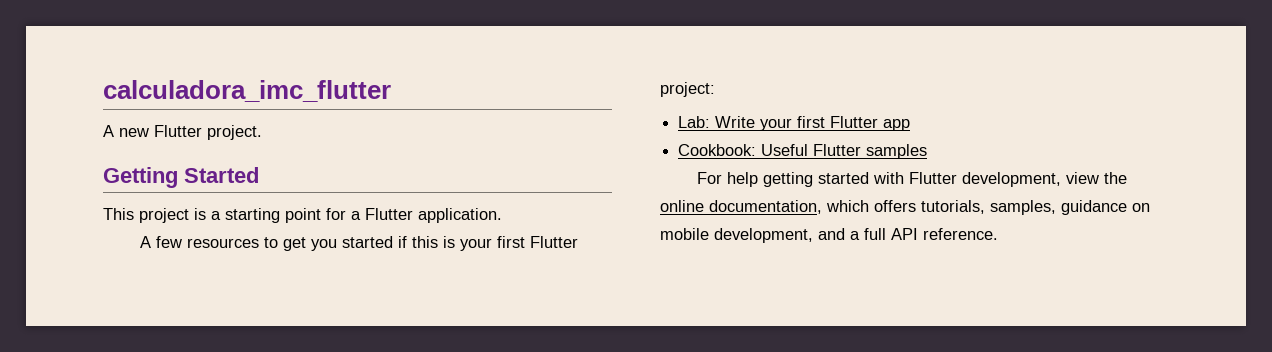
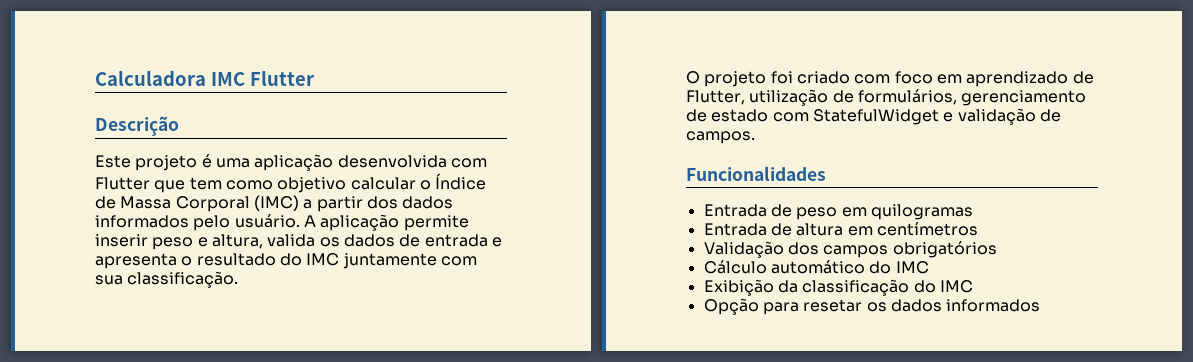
- calculadora_imc_flutter
- A new Flutter project.
- Getting Started
- This project is a starting point for a Flutter application.
- A few resources to get you started if this is your first Flutter project:
- Lab: Write your first Flutter app
- Cookbook: Useful Flutter samples
- For help getting started with Flutter development, view the online documentation, which offers tutorials, samples, guidance on mobile development, and a full API reference.
+ Calculadora IMC Flutter
+ Descrição
+ Este projeto é uma aplicação desenvolvida com Flutter que tem como objetivo calcular o Índice de Massa Corporal (IMC) a partir dos dados informados pelo usuário. A aplicação permite inserir peso e altura, valida os dados de entrada e apresenta o resultado do IMC juntamente com sua classificação.
+ O projeto foi criado com foco em aprendizado de Flutter, utilização de formulários, gerenciamento de estado com StatefulWidget e validação de campos.
+ Funcionalidades
+ Entrada de peso em quilogramas
+ Entrada de altura em centímetros
+ Validação dos campos obrigatórios
+ Cálculo automático do IMC
+ Exibição da classificação do IMC
+ Opção para resetar os dados informados

